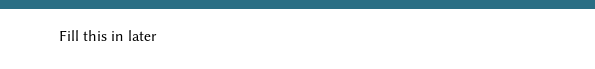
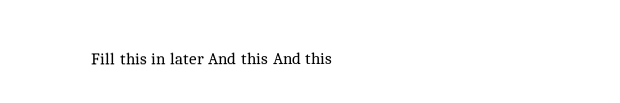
- Fill this in later
+ Fill this in later And this And this

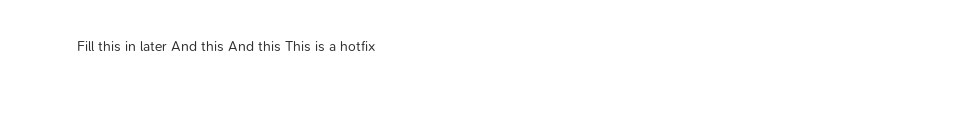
- Fill this in later And this And this
+ Fill this in later And this And this This is a hotfix

